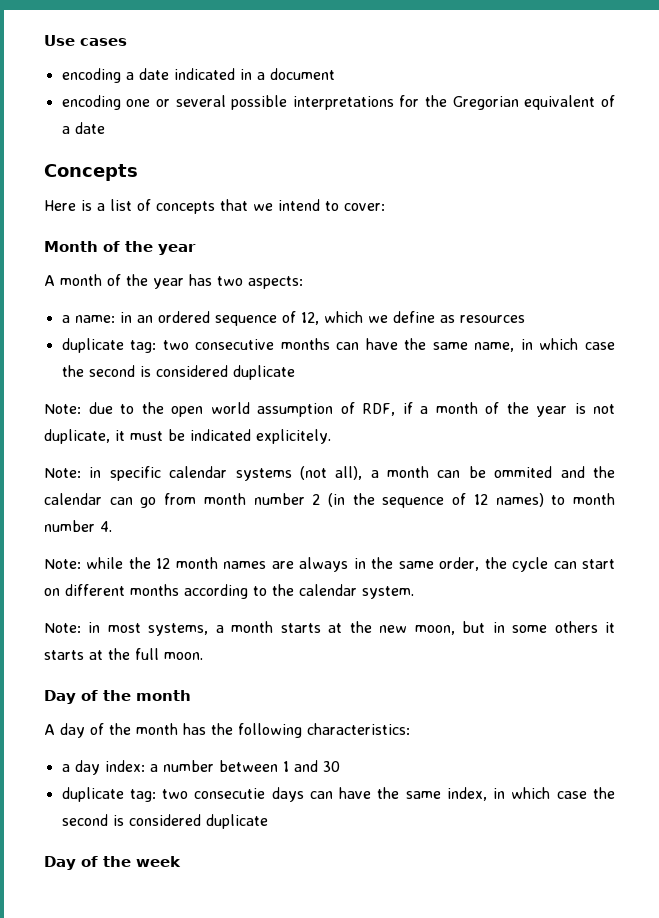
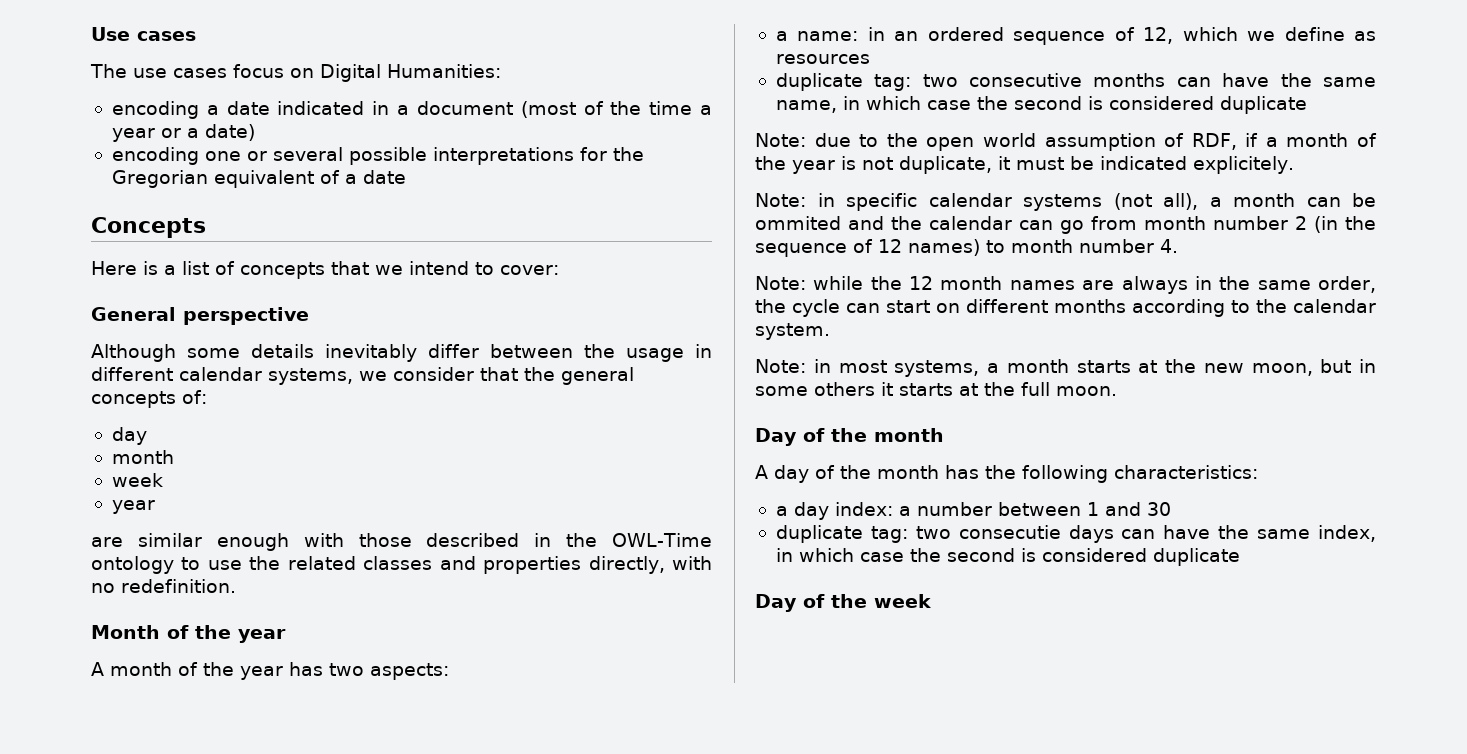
+ The use cases focus on Digital Humanities:
- encoding a date indicated in a document
+ encoding a date indicated in a document (most of the time a year or a date)
+ General perspective
+ Although some details inevitably differ between the usage in different calendar systems, we consider that the general concepts of:
+ day
+ month
+ week
+ year
+ are similar enough with those described in the OWL-Time ontology to use the related classes and properties directly, with no redefinition.

